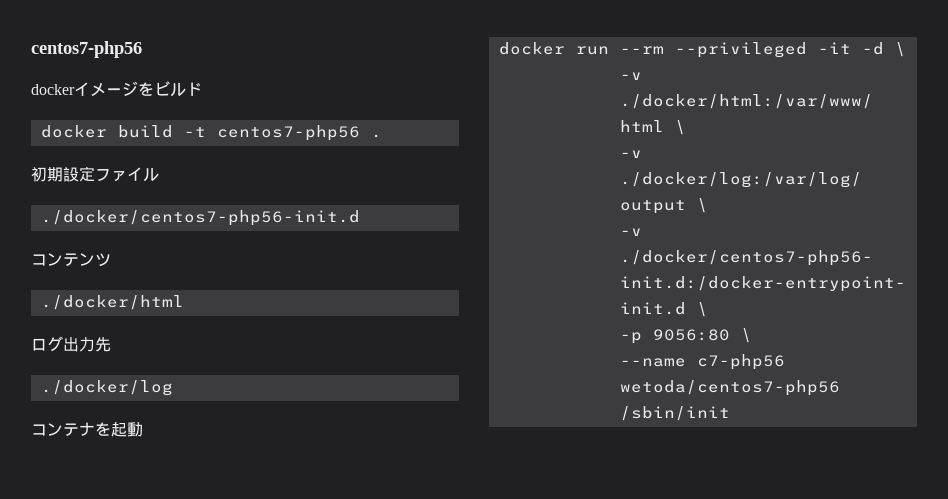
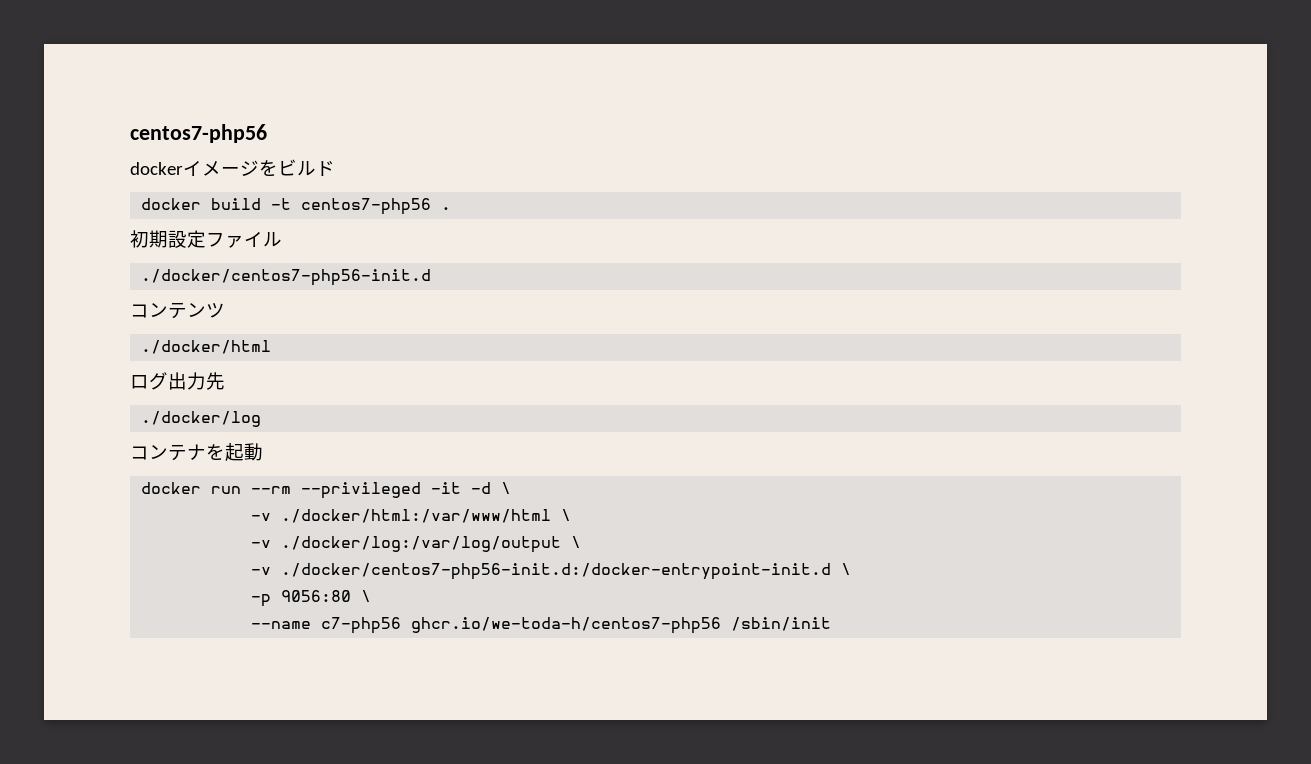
- --name c7-php56 wetoda/centos7-php56 /sbin/init
+ --name c7-php56 ghcr.io/we-toda-h/centos7-php56 /sbin/init

